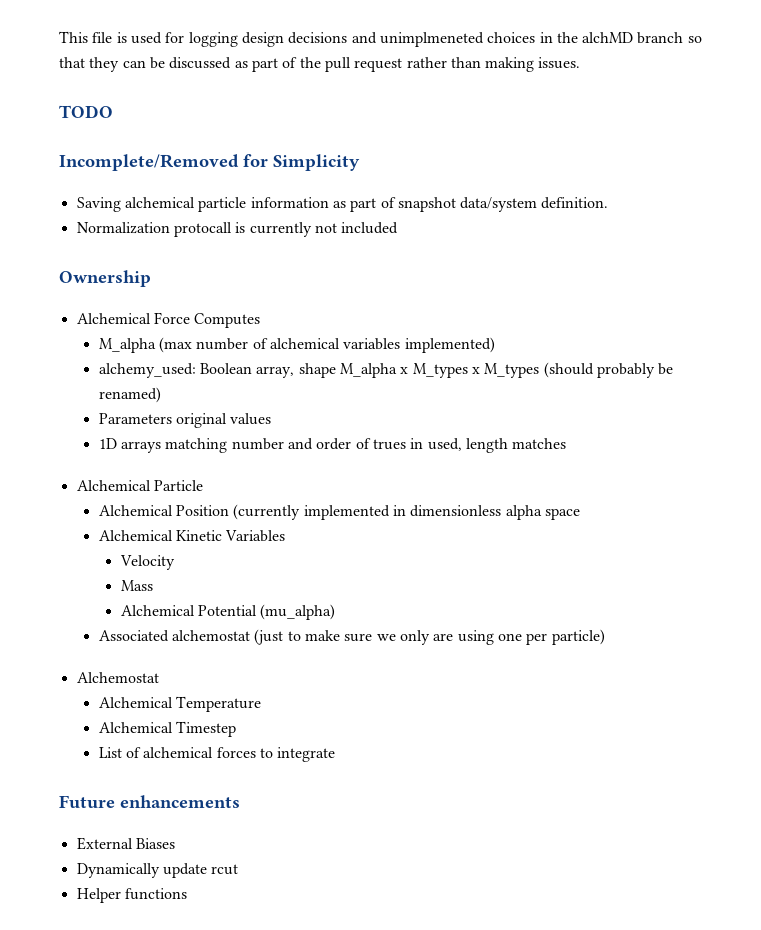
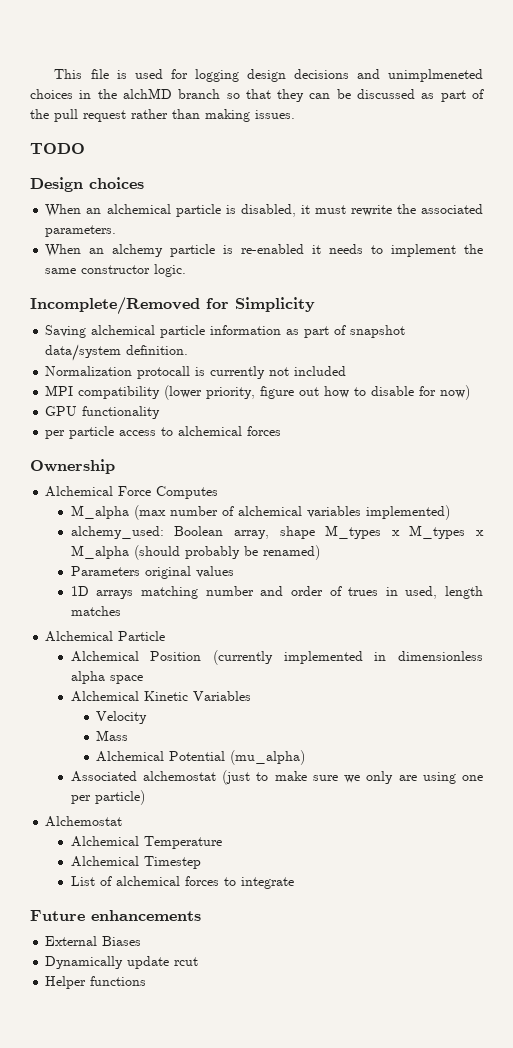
+ Design choices
+ When an alchemical particle is disabled, it must rewrite the associated parameters.
+ When an alchemy particle is re-enabled it needs to implement the same constructor logic.
+ MPI compatibility (lower priority, figure out how to disable for now)
+ GPU functionality
+ per particle access to alchemical forces
- alchemy_used: Boolean array, shape M_alpha x M_types x M_types (should probably be renamed)
+ alchemy_used: Boolean array, shape M_types x M_types x M_alpha (should probably be renamed)

